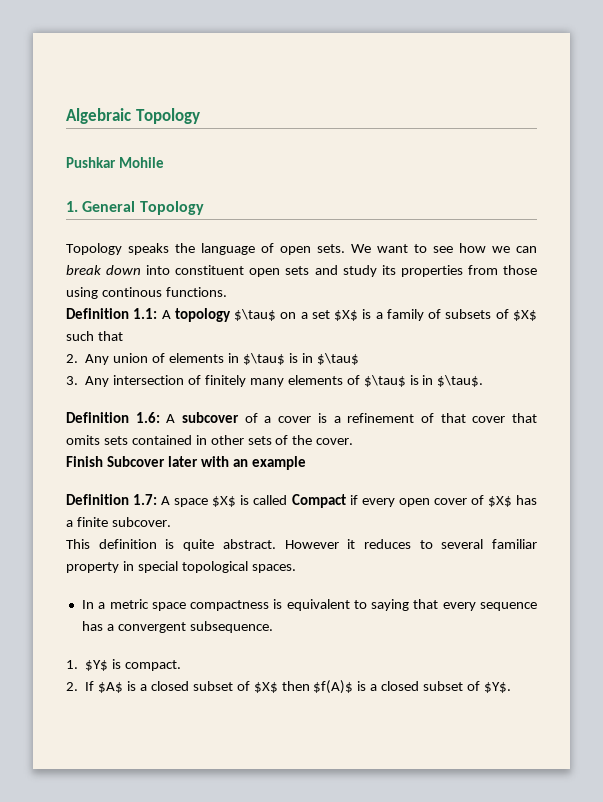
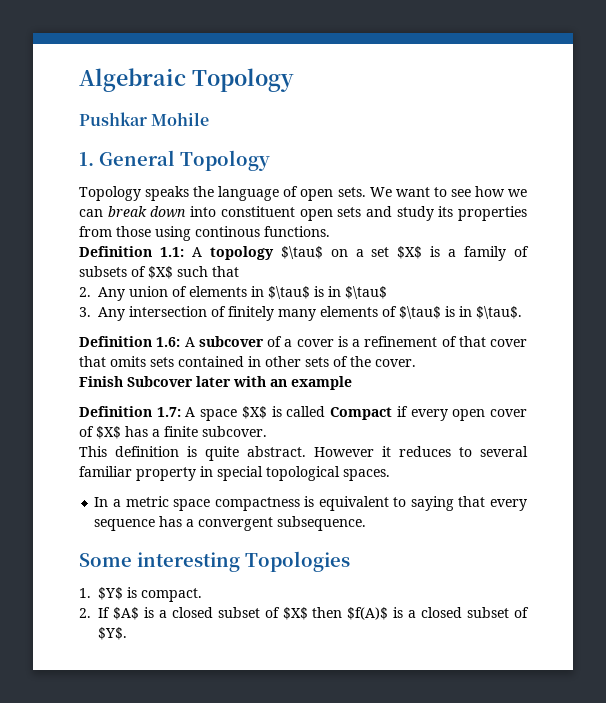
+ Some interesting Topologies

